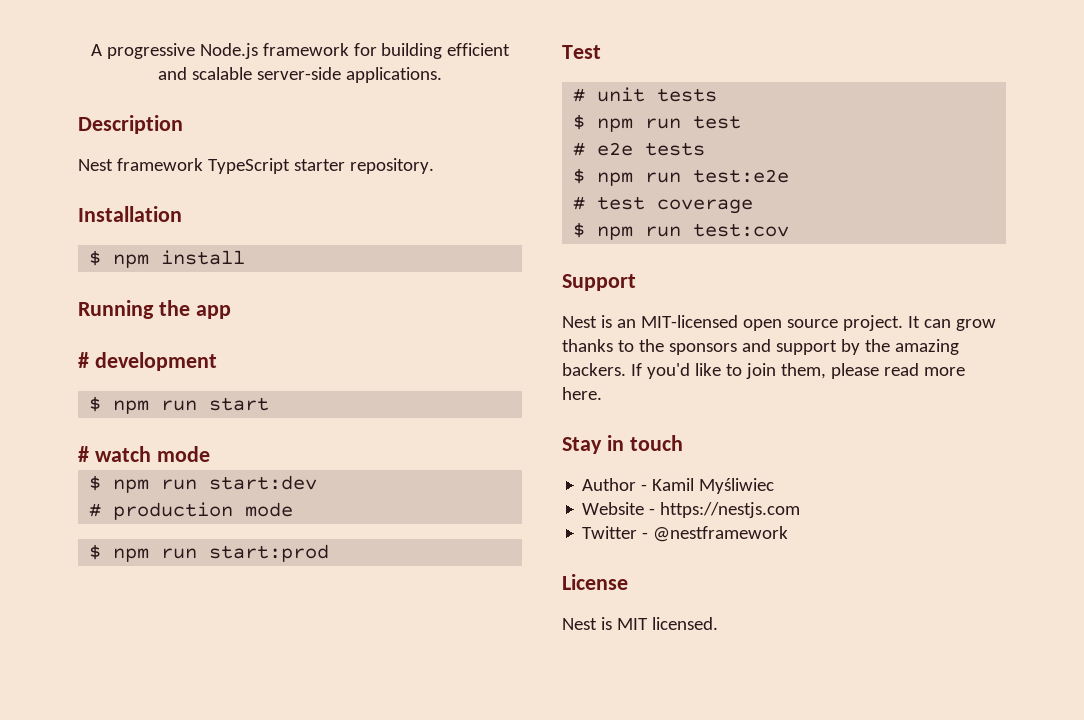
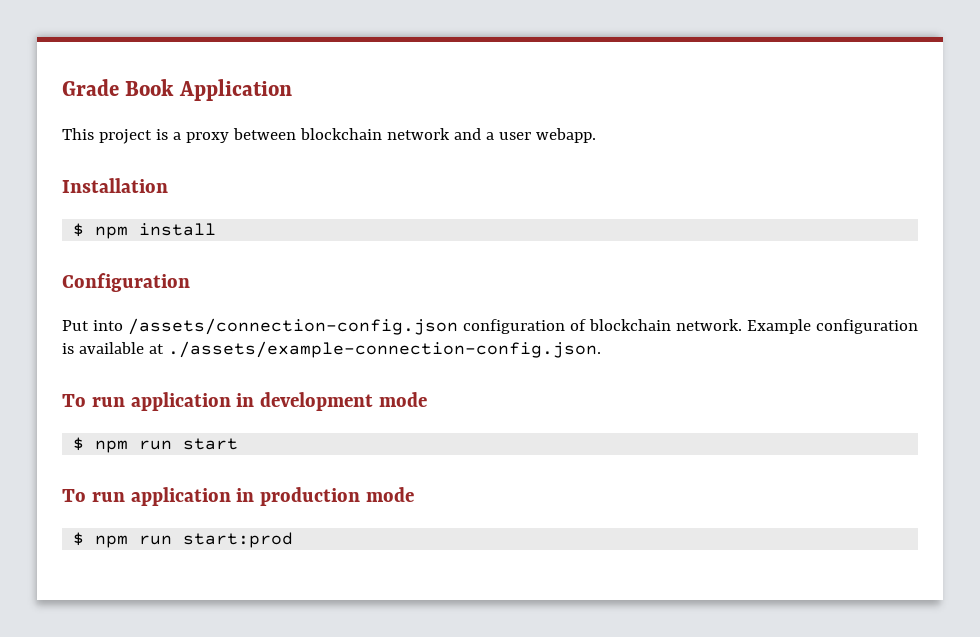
- A progressive Node.js framework for building efficient and scalable server-side applications.
- Description
- Nest framework TypeScript starter repository.
+ Grade Book Application
+ This project is a proxy between blockchain network and a user webapp.
  Installation
  $ npm install
- Running the app
- # development
+ Configuration
+ Put into /assets/connection-config.json configuration of blockchain network. Example configuration is available at ./assets/example-connection-config.json.
+ To run application in development mode
- # watch mode
- $ npm run start:dev
- # production mode
+ To run application in production mode
- Test
- # unit tests
- $ npm run test
- # e2e tests
- $ npm run test:e2e
- # test coverage
- $ npm run test:cov
- Support
- Nest is an MIT-licensed open source project. It can grow thanks to the sponsors and support by the amazing backers. If you'd like to join them, please read more here.
- Stay in touch
- Author - Kamil Myśliwiec
- Website - https://nestjs.com
- Twitter - @nestframework
- License
- Nest is MIT licensed.

